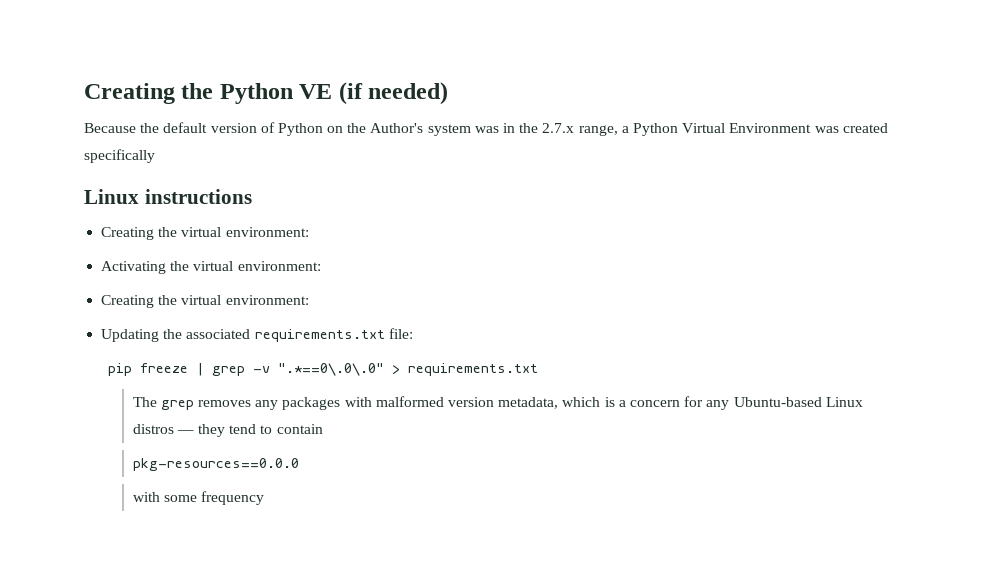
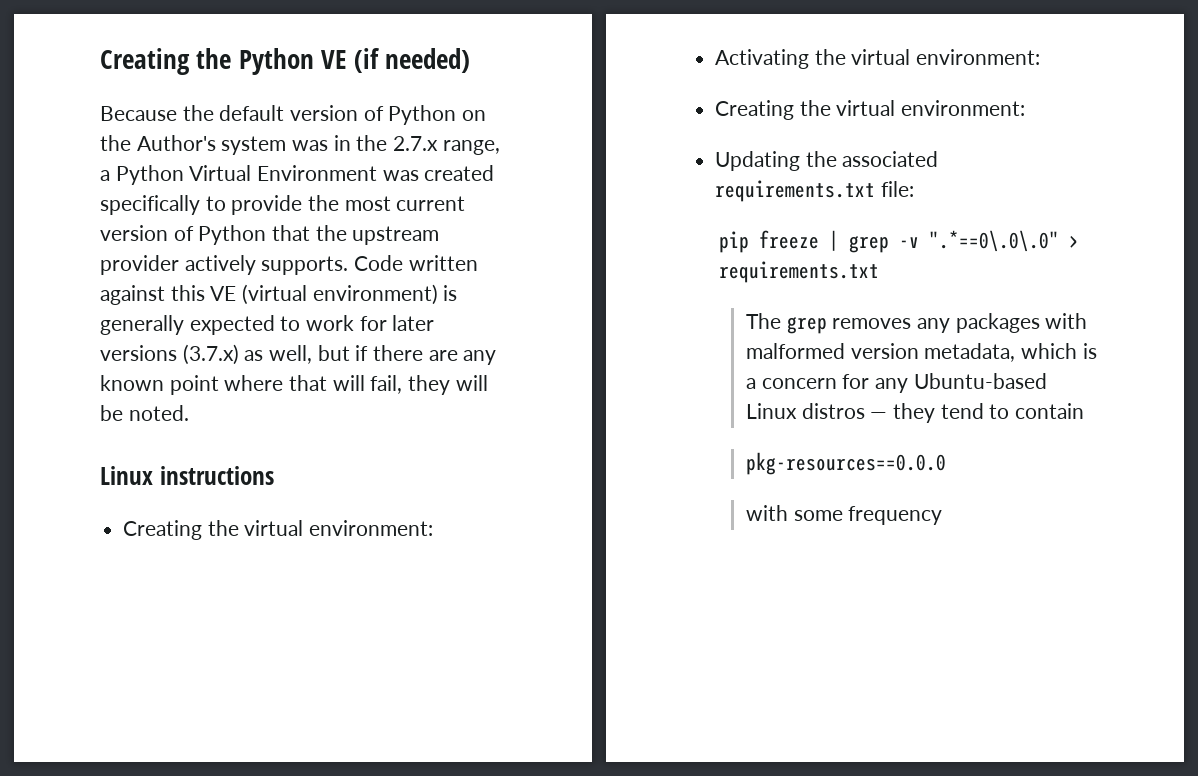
- Because the default version of Python on the Author's system was in the 2.7.x range, a Python Virtual Environment was created specifically
+ Because the default version of Python on the Author's system was in the 2.7.x range, a Python Virtual Environment was created specifically to provide the most current version of Python that the upstream provider actively supports. Code written against this VE (virtual environment) is generally expected to work for later versions (3.7.x) as well, but if there are any known point where that will fail, they will be noted.

